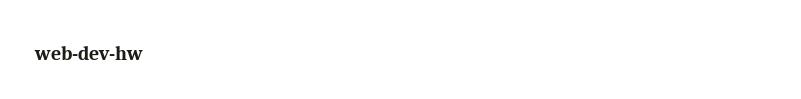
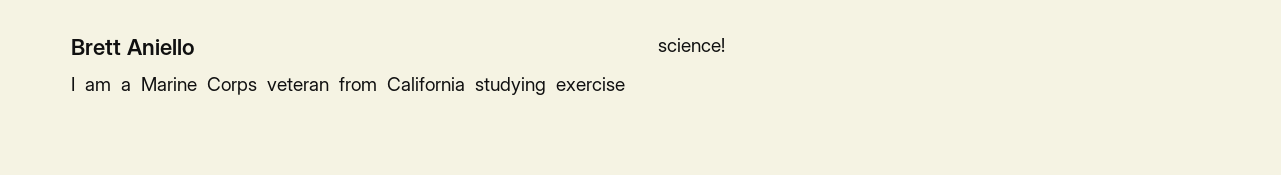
- web-dev-hw
+ Brett Aniello
+ I am a Marine Corps veteran from California studying exercise science!

